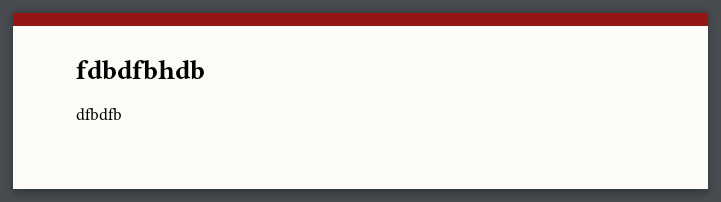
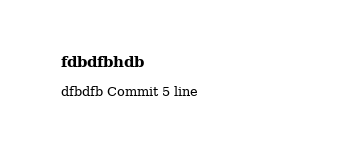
- dfbdfb
+ dfbdfb Commit 5 line

